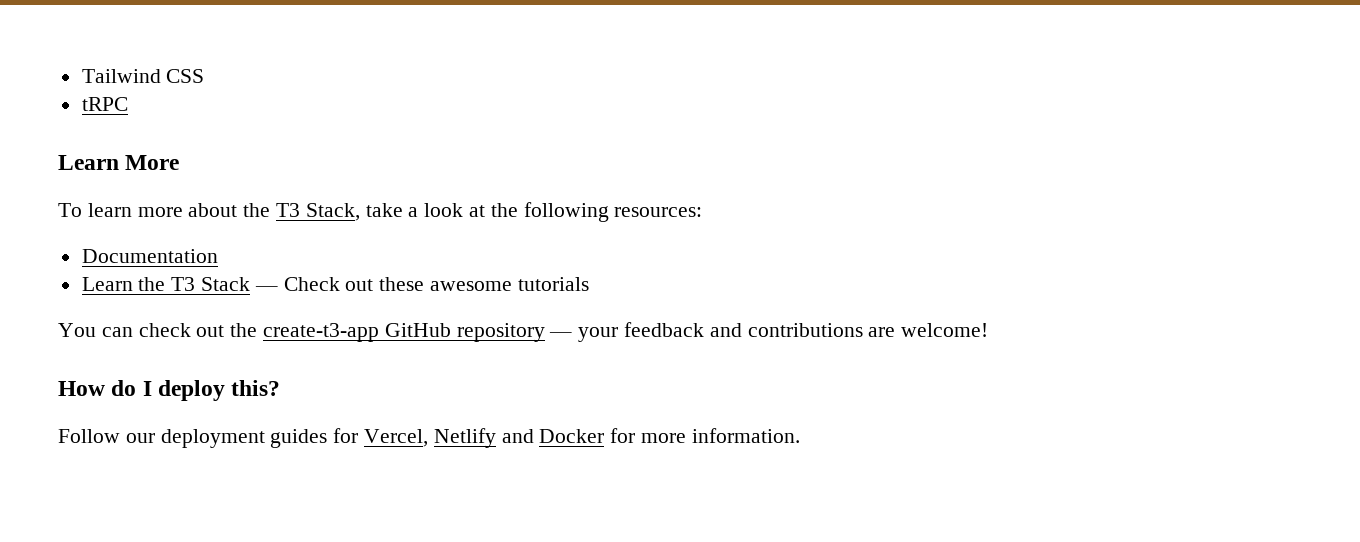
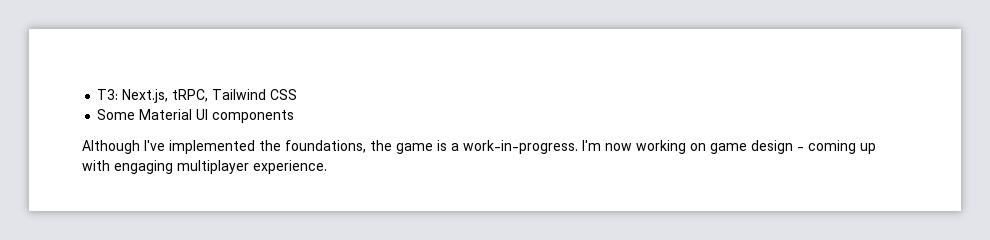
- Tailwind CSS
+ T3: Next.js, tRPC, Tailwind CSS
- tRPC
- Learn More
- To learn more about the T3 Stack, take a look at the following resources:
- Documentation
- Learn the T3 Stack — Check out these awesome tutorials
- You can check out the create-t3-app GitHub repository — your feedback and contributions are welcome!
- How do I deploy this?
- Follow our deployment guides for Vercel, Netlify and Docker for more information.
+ Some Material UI components
+ Although I've implemented the foundations, the game is a work-in-progress. I'm now working on game design - coming up with engaging multiplayer experience.

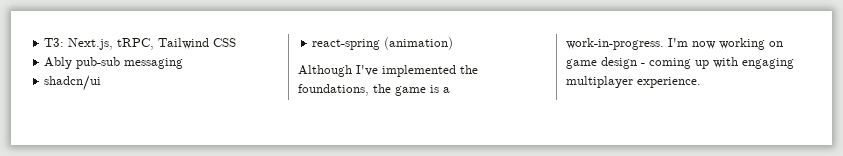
- Some Material UI components
+ Ably pub-sub messaging
+ shadcn/ui
+ react-spring (animation)

